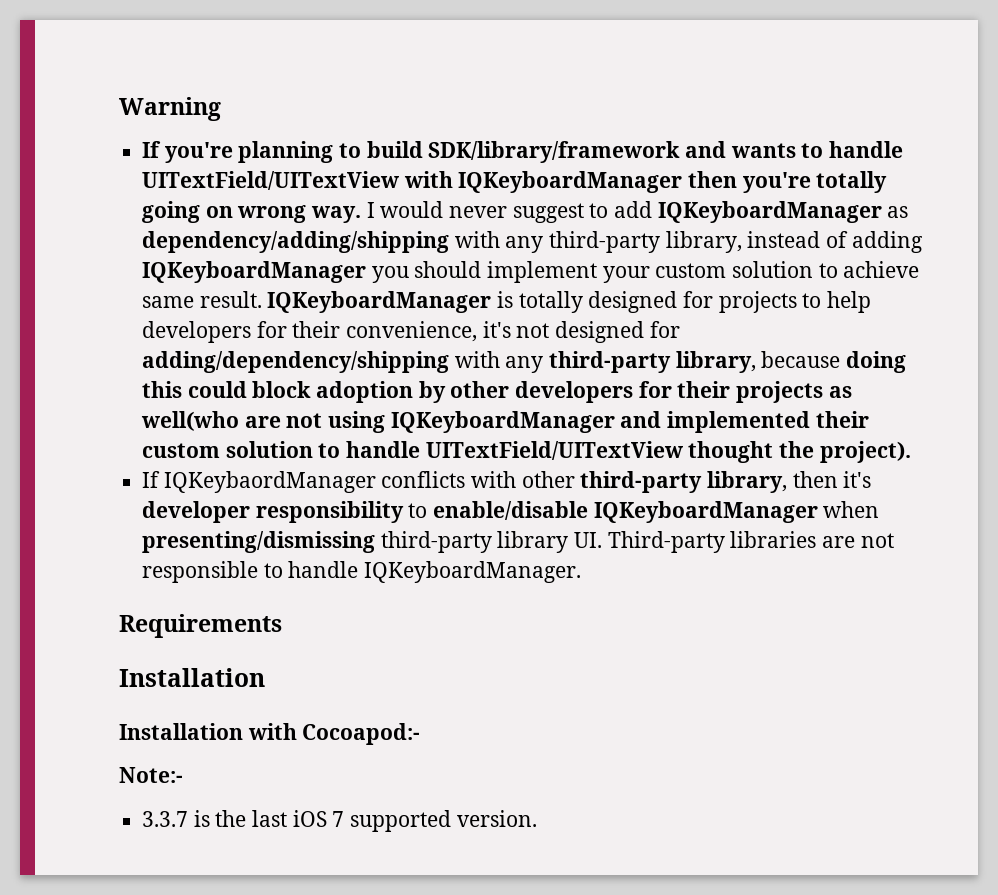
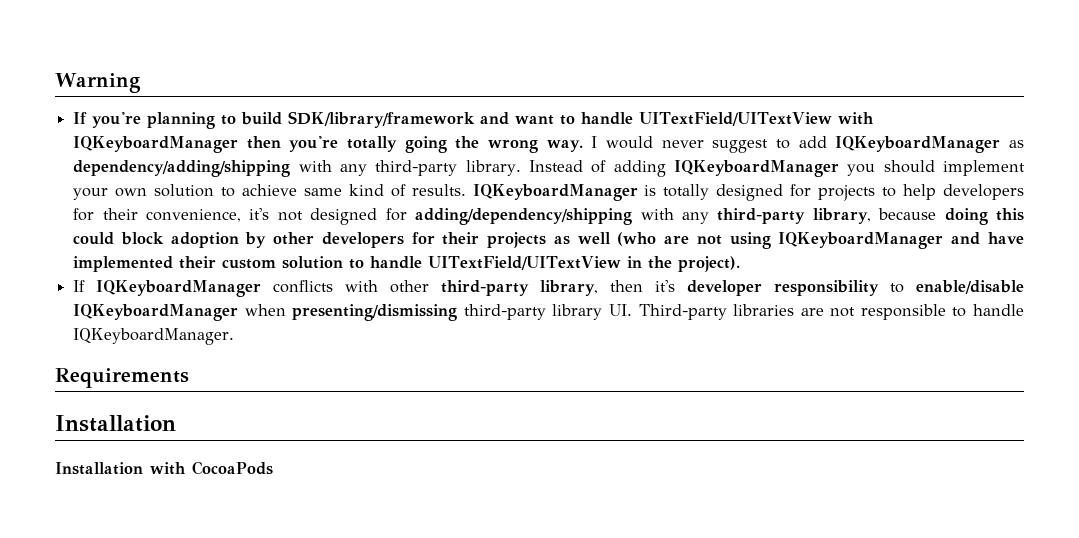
- If you're planning to build SDK/library/framework and wants to handle UITextField/UITextView with IQKeyboardManager then you're totally going on wrong way.
+ If you're planning to build SDK/library/framework and want to handle UITextField/UITextView with IQKeyboardManager then you're totally going the wrong way.
- I would never suggest to add IQKeyboardManager as dependency/adding/shipping with any third-party library, instead of adding IQKeyboardManager you should implement your custom solution to achieve same result.
+ I would never suggest to add IQKeyboardManager as dependency/adding/shipping with any third-party library. Instead of adding IQKeyboardManager you should implement your own solution to achieve same kind of results.
- IQKeyboardManager is totally designed for projects to help developers for their convenience, it's not designed for adding/dependency/shipping with any third-party library, because doing this could block adoption by other developers for their projects as well(who are not using IQKeyboardManager and implemented their custom solution to handle UITextField/UITextView thought the project).
+ IQKeyboardManager is totally designed for projects to help developers for their convenience, it's not designed for adding/dependency/shipping with any third-party library, because doing this could block adoption by other developers for their projects as well (who are not using IQKeyboardManager and have implemented their custom solution to handle UITextField/UITextView in the project).
- If IQKeybaordManager conflicts with other third-party library, then it's developer responsibility to enable/disable IQKeyboardManager when presenting/dismissing third-party library UI. Third-party libraries are not responsible to handle IQKeyboardManager.
+ If IQKeyboardManager conflicts with other third-party library, then it's developer responsibility to enable/disable IQKeyboardManager when presenting/dismissing third-party library UI. Third-party libraries are not responsible to handle IQKeyboardManager.
- Installation with Cocoapod:-
- Note:-
- 3.3.7 is the last iOS 7 supported version.
+ Installation with CocoaPods

